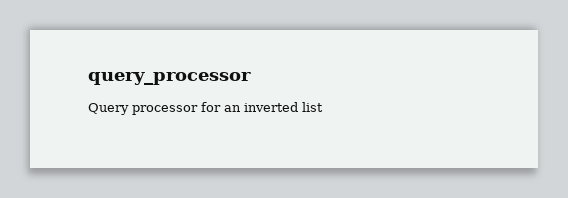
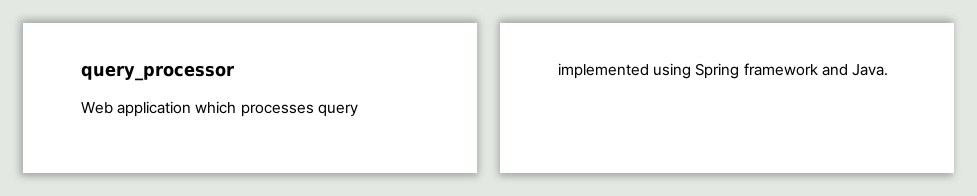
- Query processor for an inverted list
+ Web application which processes query implemented using Spring framework and Java.

